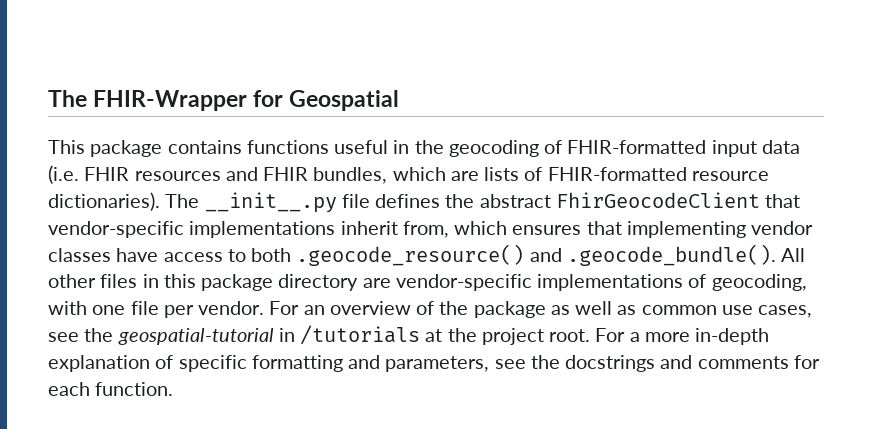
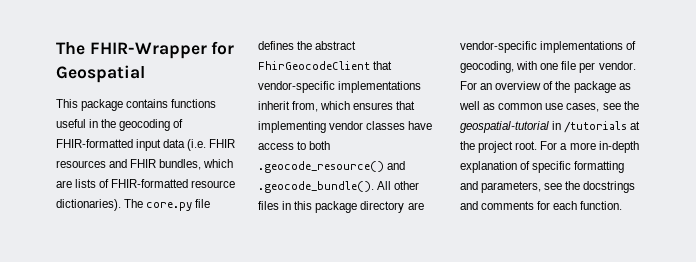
- The __init__.py file defines the abstract FhirGeocodeClient that vendor-specific implementations inherit from, which ensures that implementing vendor classes have access to both .geocode_resource() and .geocode_bundle(). All other files in this package directory are vendor-specific implementations of geocoding, with one file per vendor.
+ The core.py file defines the abstract FhirGeocodeClient that vendor-specific implementations inherit from, which ensures that implementing vendor classes have access to both .geocode_resource() and .geocode_bundle(). All other files in this package directory are vendor-specific implementations of geocoding, with one file per vendor.

